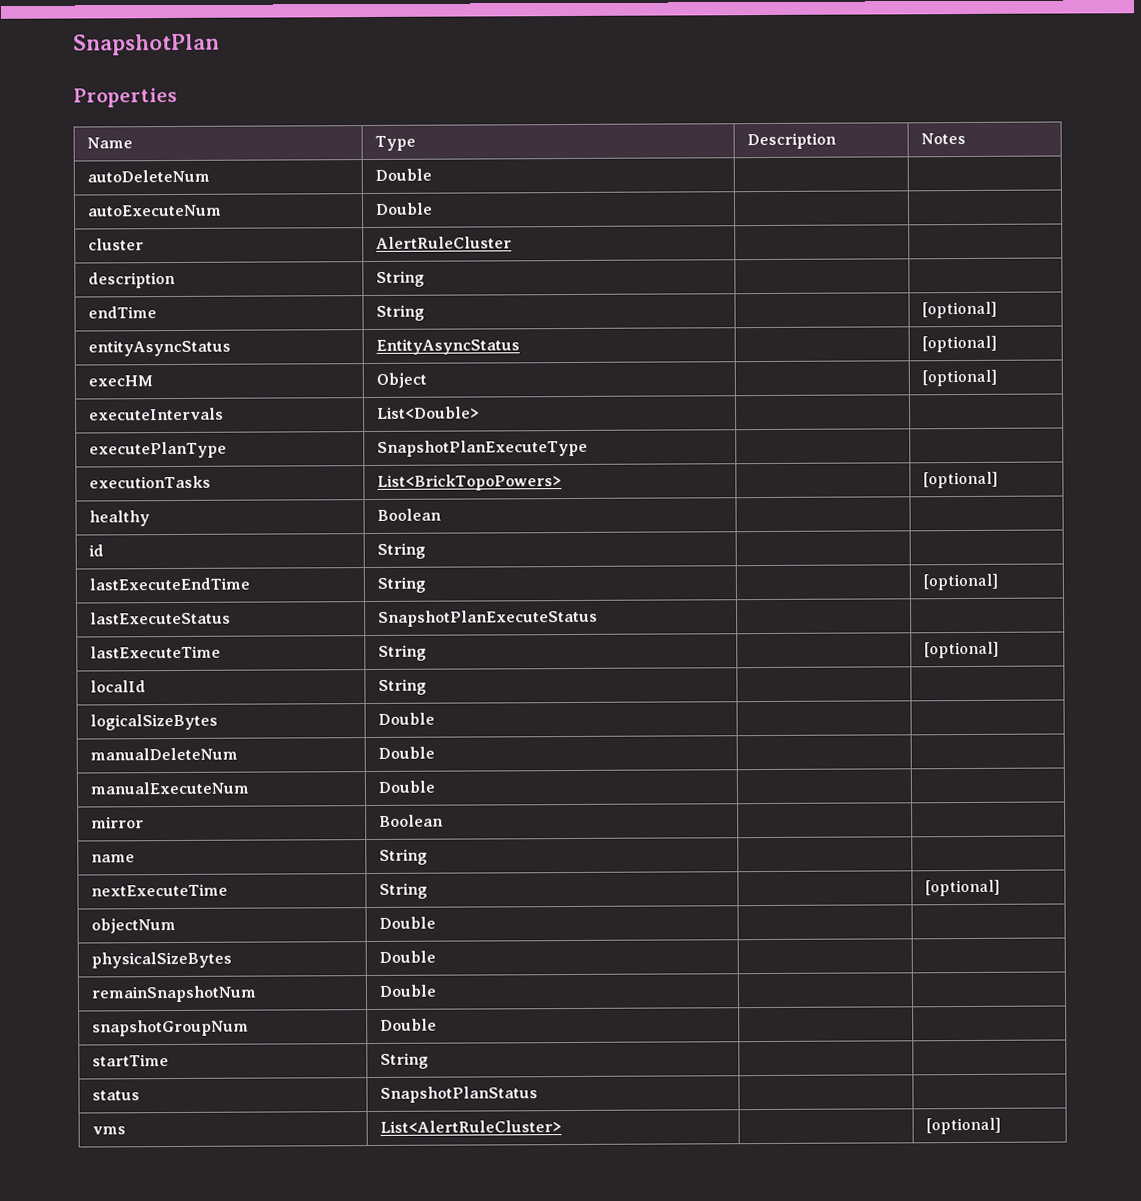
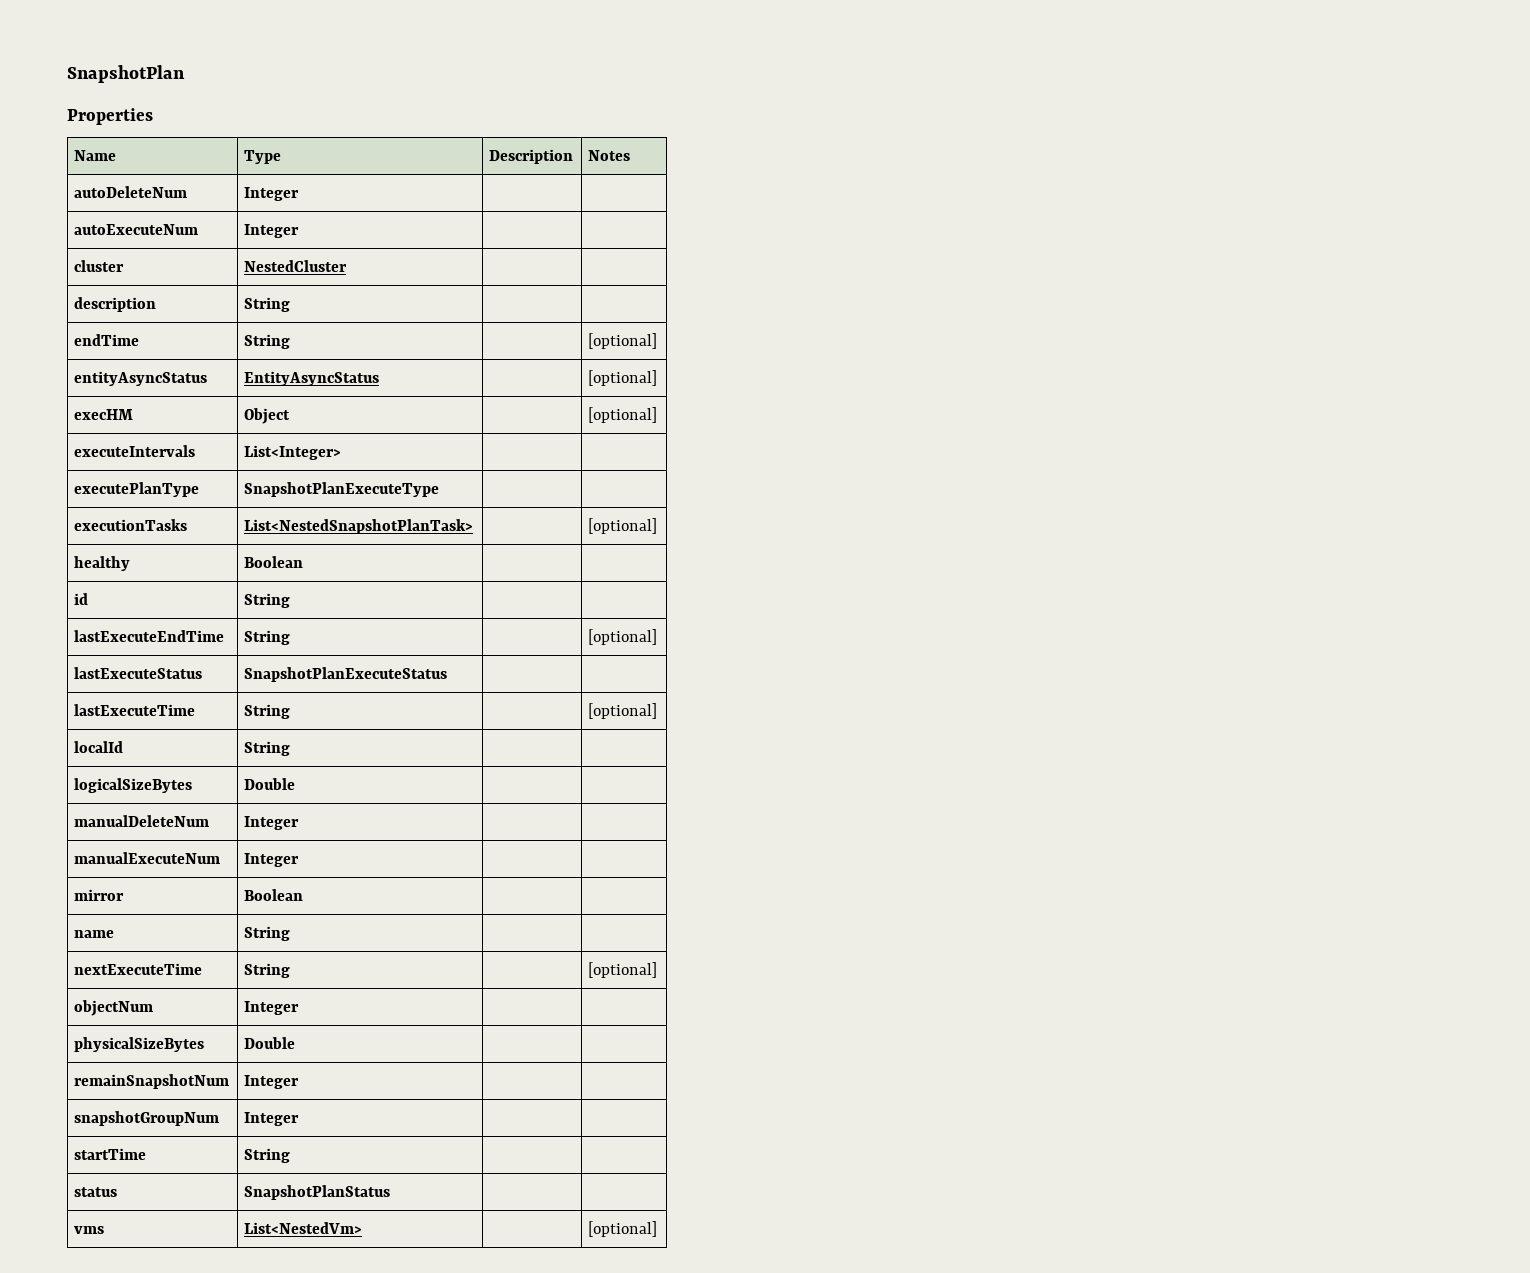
- autoDeleteNum | Double | |
+ autoDeleteNum | Integer | |
- autoExecuteNum | Double | |
+ autoExecuteNum | Integer | |
- cluster | AlertRuleCluster | |
+ cluster | NestedCluster | |
- executeIntervals | List<Double> | |
+ executeIntervals | List<Integer> | |
- executionTasks | List<BrickTopoPowers> | | [optional]
+ executionTasks | List<NestedSnapshotPlanTask> | | [optional]
- manualDeleteNum | Double | |
+ manualDeleteNum | Integer | |
- manualExecuteNum | Double | |
+ manualExecuteNum | Integer | |
- objectNum | Double | |
+ objectNum | Integer | |
- remainSnapshotNum | Double | |
+ remainSnapshotNum | Integer | |
- snapshotGroupNum | Double | |
+ snapshotGroupNum | Integer | |
- vms | List<AlertRuleCluster> | | [optional]
+ vms | List<NestedVm> | | [optional]

